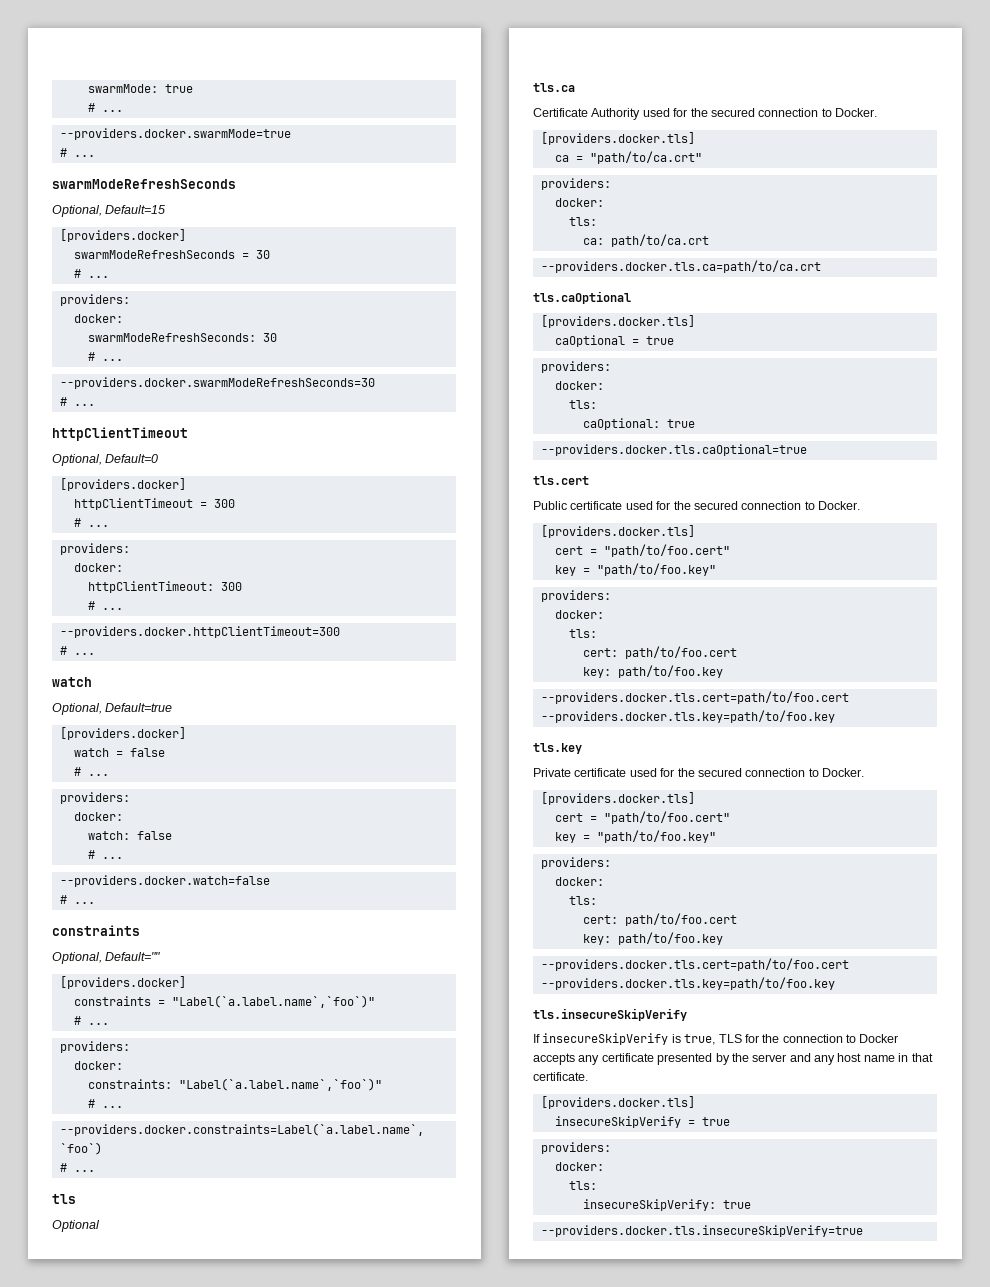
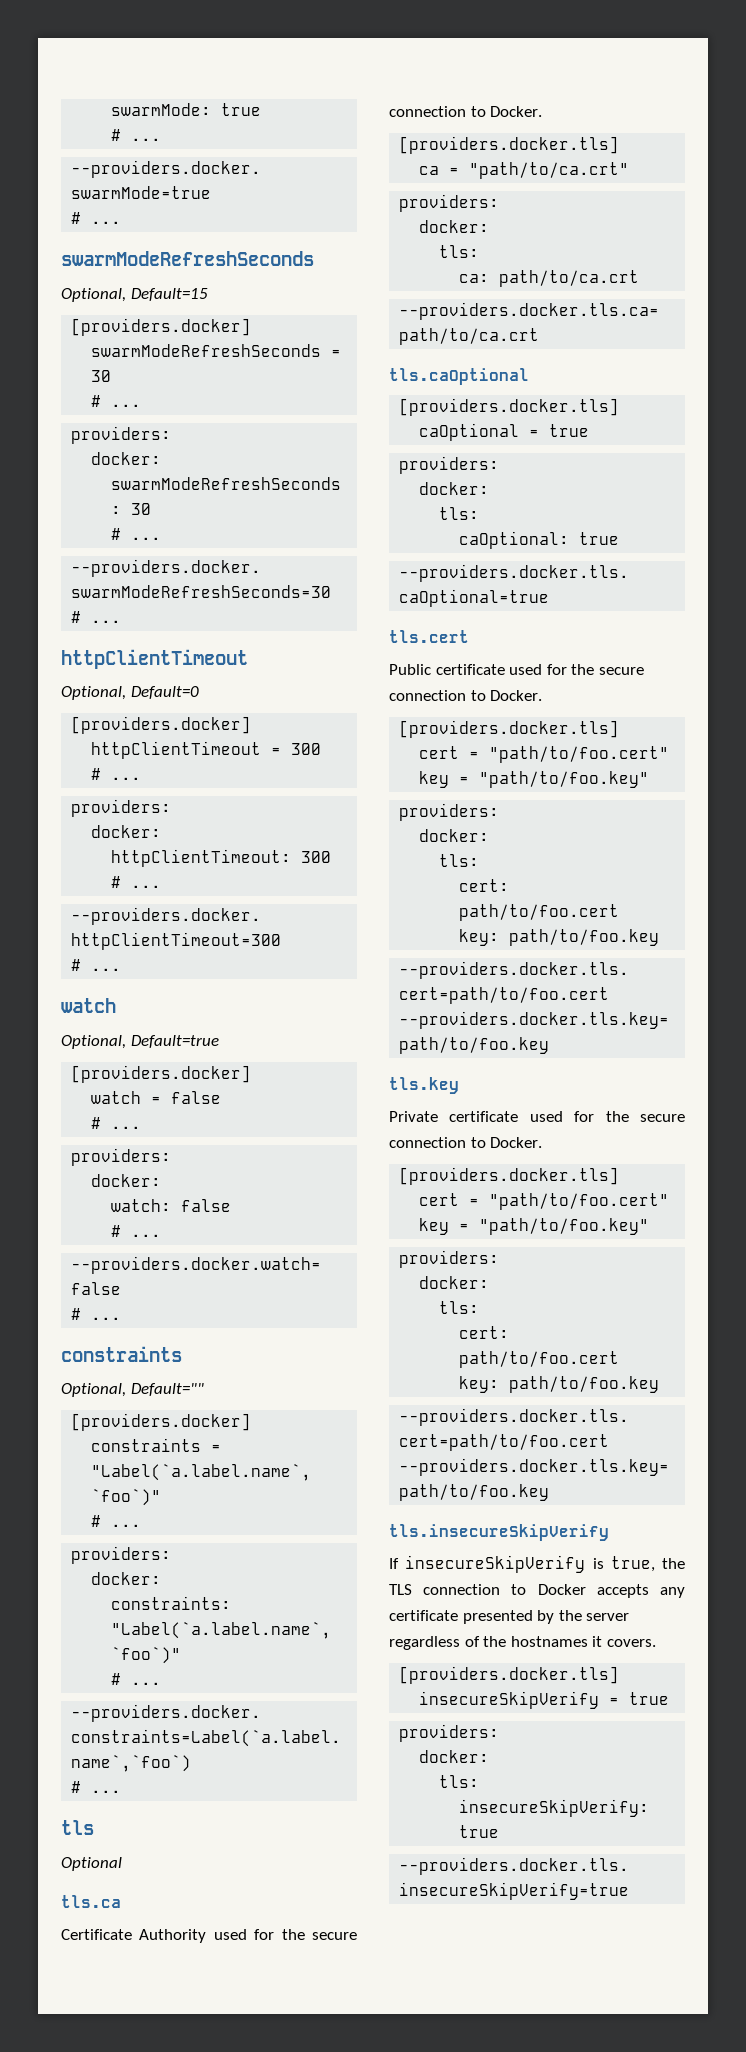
- Certificate Authority used for the secured connection to Docker.
+ Certificate Authority used for the secure connection to Docker.
- Public certificate used for the secured connection to Docker.
+ Public certificate used for the secure connection to Docker.
- Private certificate used for the secured connection to Docker.
+ Private certificate used for the secure connection to Docker.
- If insecureSkipVerify is true, TLS for the connection to Docker accepts any certificate presented by the server and any host name in that certificate.
+ If insecureSkipVerify is true, the TLS connection to Docker accepts any certificate presented by the server regardless of the hostnames it covers.

